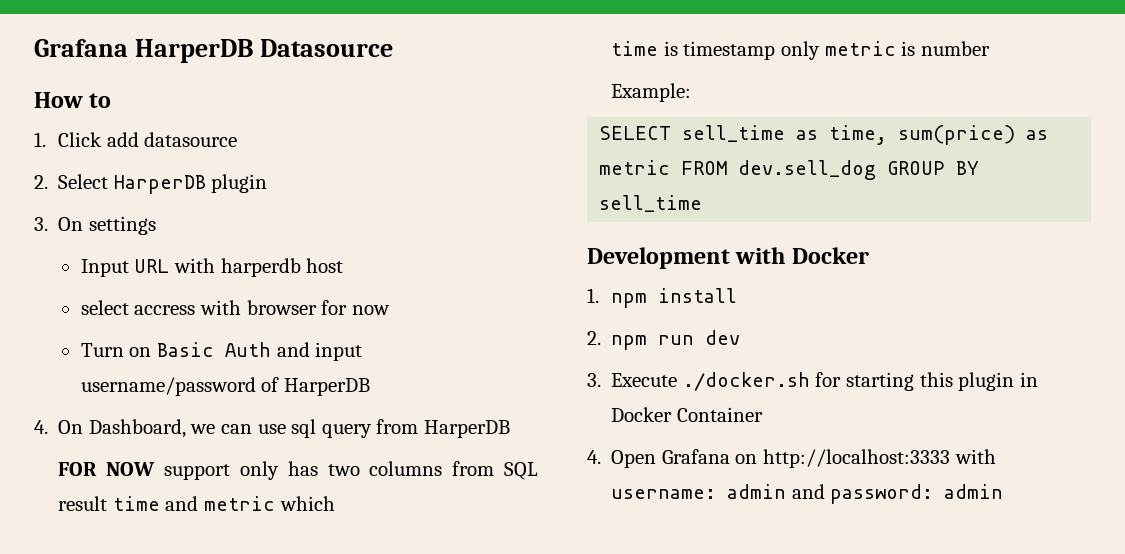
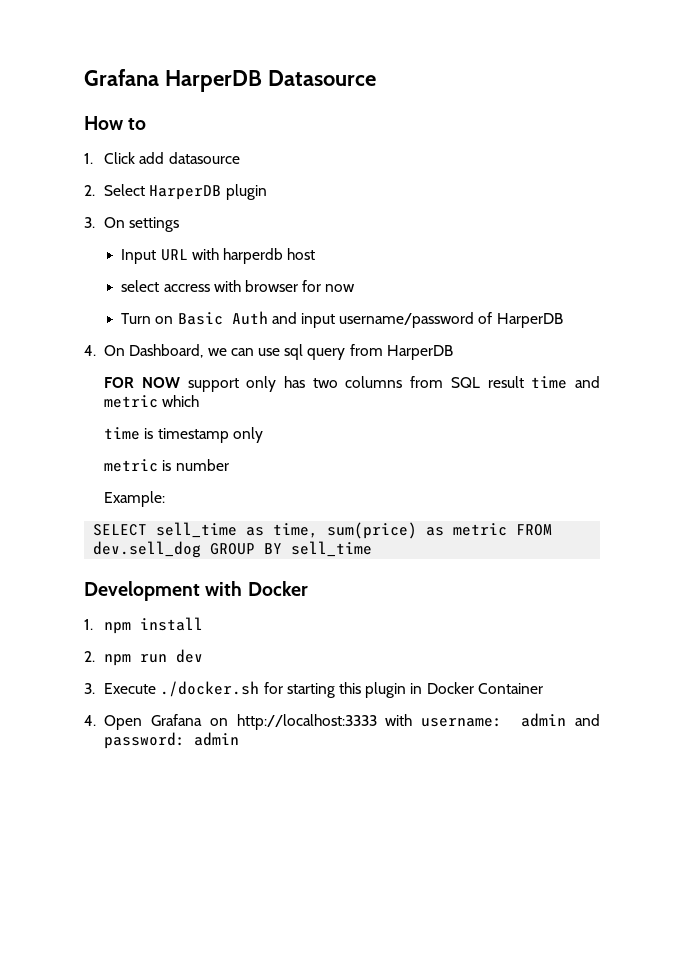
- time is timestamp only metric is number
+ time is timestamp only
+ metric is number

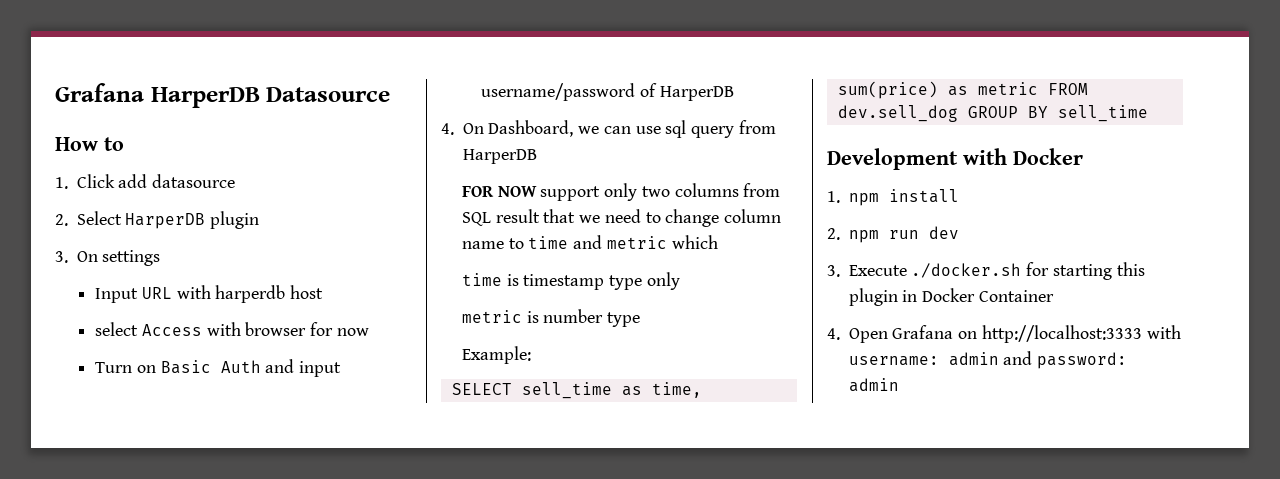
- select accress with browser for now
+ select Access with browser for now
- FOR NOW support only has two columns from SQL result time and metric which
+ FOR NOW support only two columns from SQL result that we need to change column name to time and metric which
- time is timestamp only
+ time is timestamp type only
- metric is number
+ metric is number type

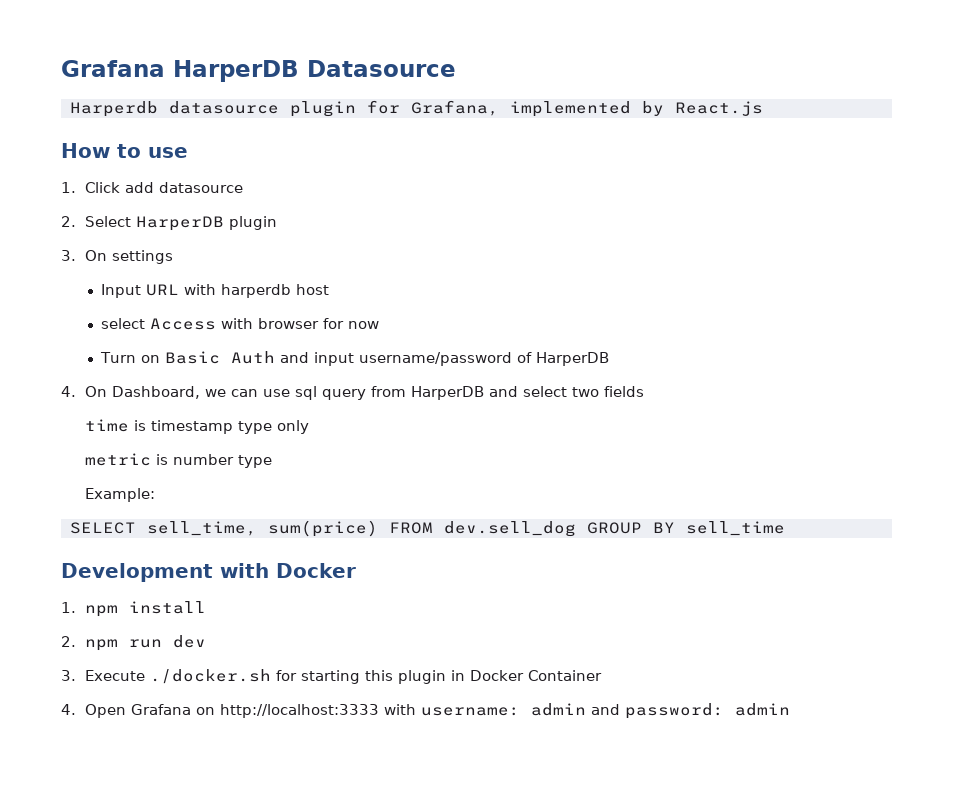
+ Harperdb datasource plugin for Grafana, implemented by React.js
- How to
+ How to use
- 4. On Dashboard, we can use sql query from HarperDB
- FOR NOW support only two columns from SQL result that we need to change column name to time and metric which
+ 4. On Dashboard, we can use sql query from HarperDB and select two fields
- SELECT sell_time as time, sum(price) as metric FROM dev.sell_dog GROUP BY sell_time
+ SELECT sell_time, sum(price) FROM dev.sell_dog GROUP BY sell_time

